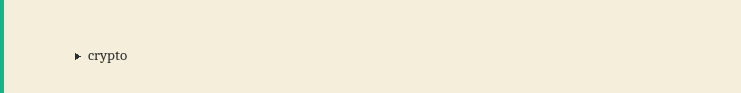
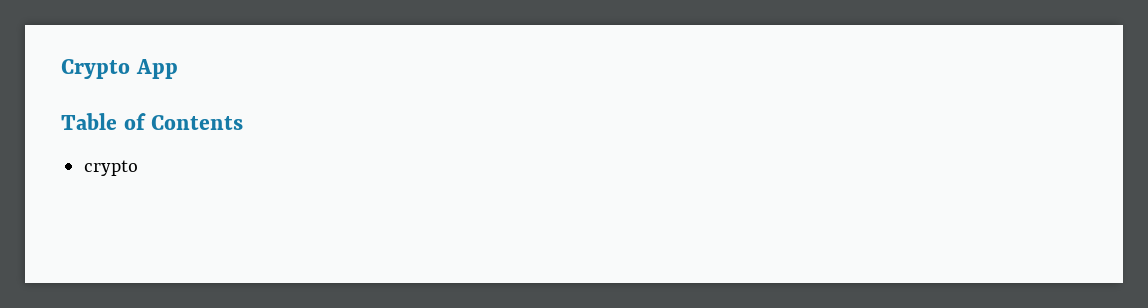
+ Crypto App
+ Table of Contents

